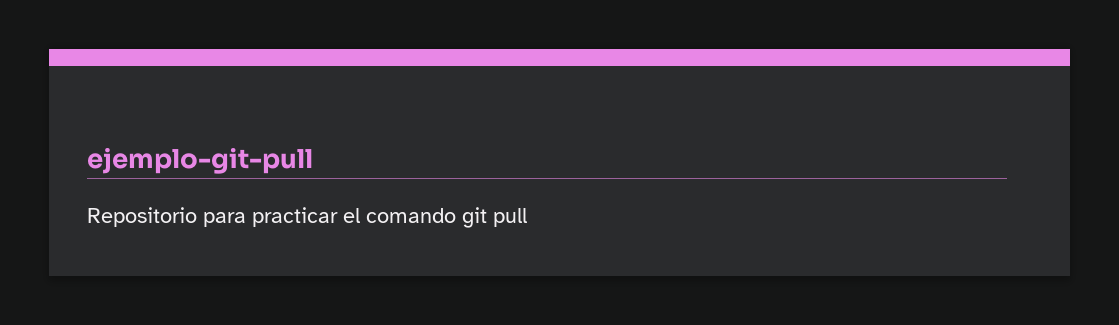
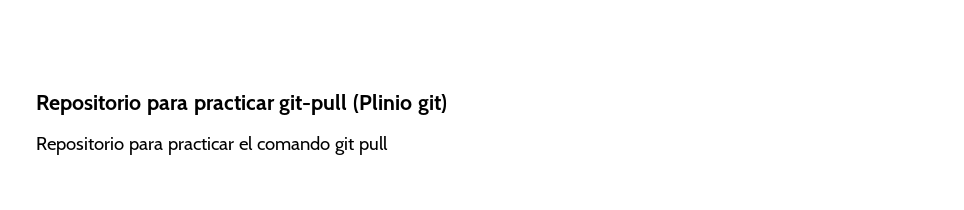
- ejemplo-git-pull
+ Repositorio para practicar git-pull (Plinio git)

